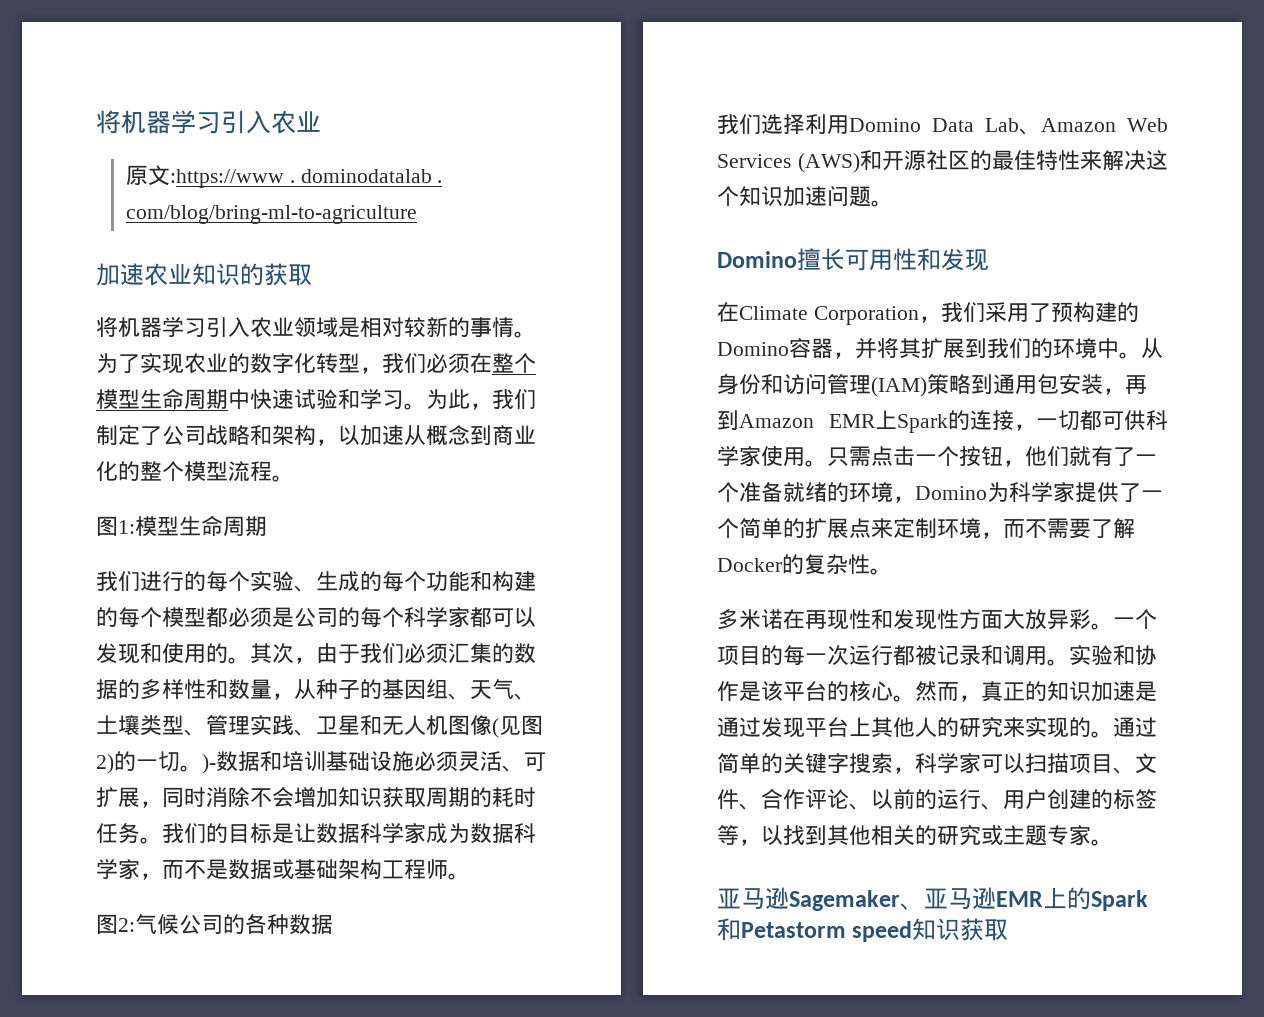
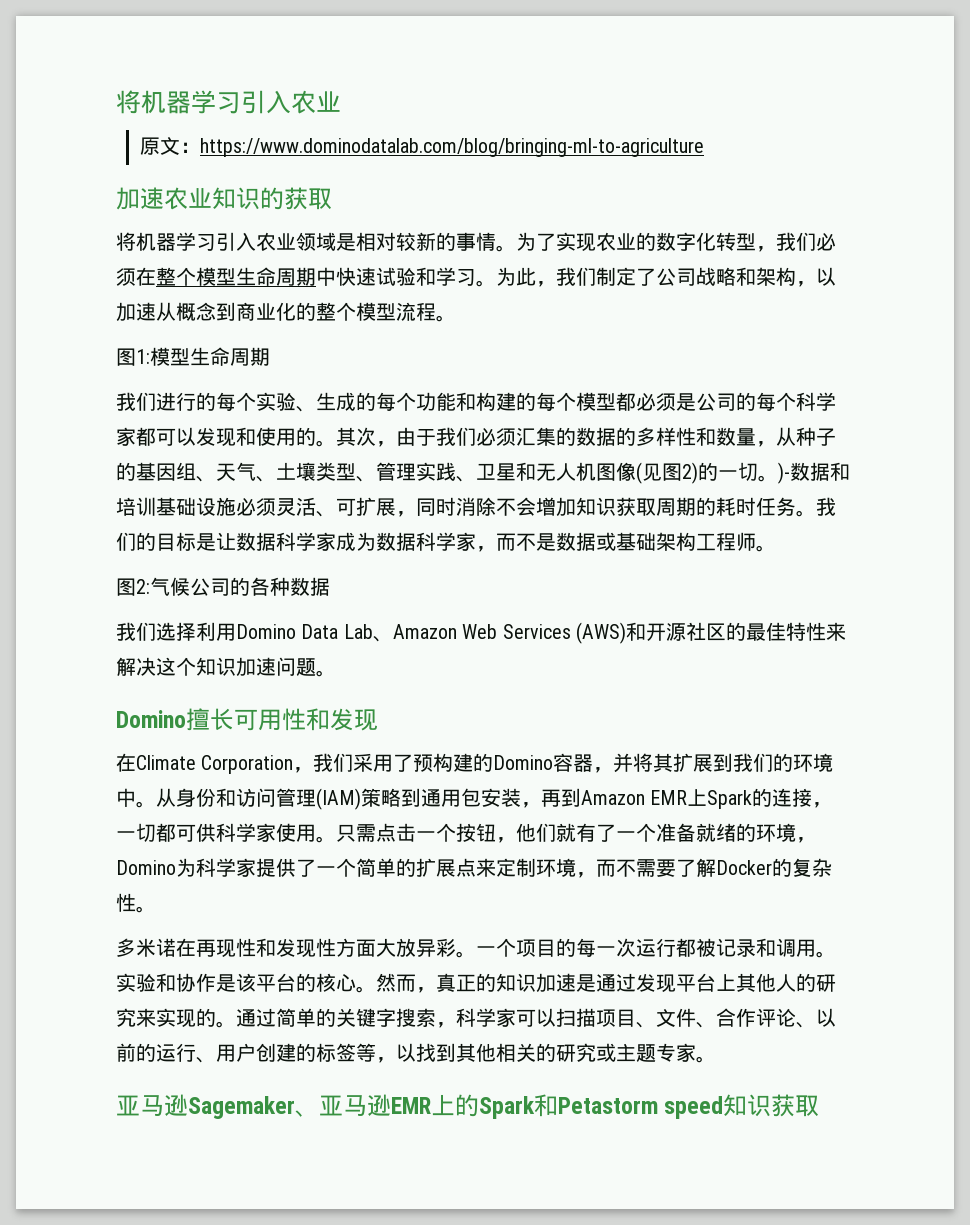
- 原文:https://www . dominodatalab . com/blog/bring-ml-to-agriculture
+ 原文：https://www.dominodatalab.com/blog/bringing-ml-to-agriculture

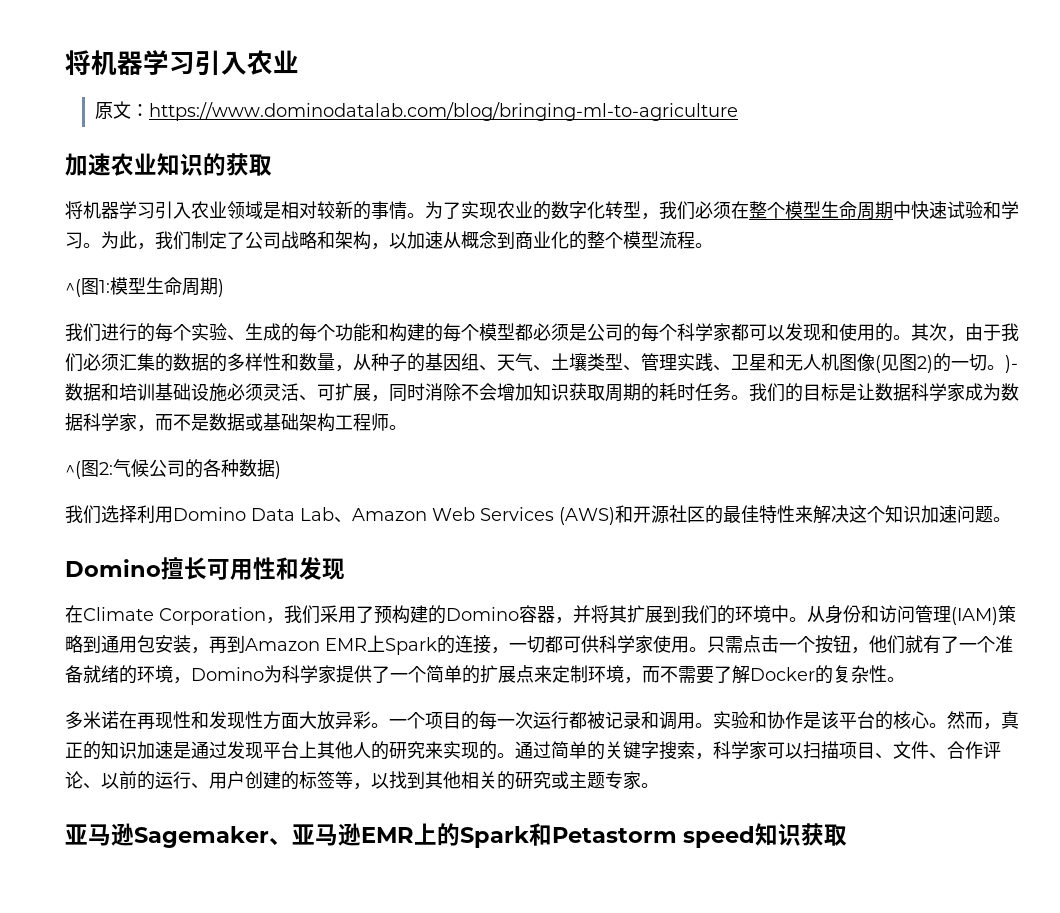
- 图1:模型生命周期
+ ^(图1:模型生命周期)
- 图2:气候公司的各种数据
+ ^(图2:气候公司的各种数据)

